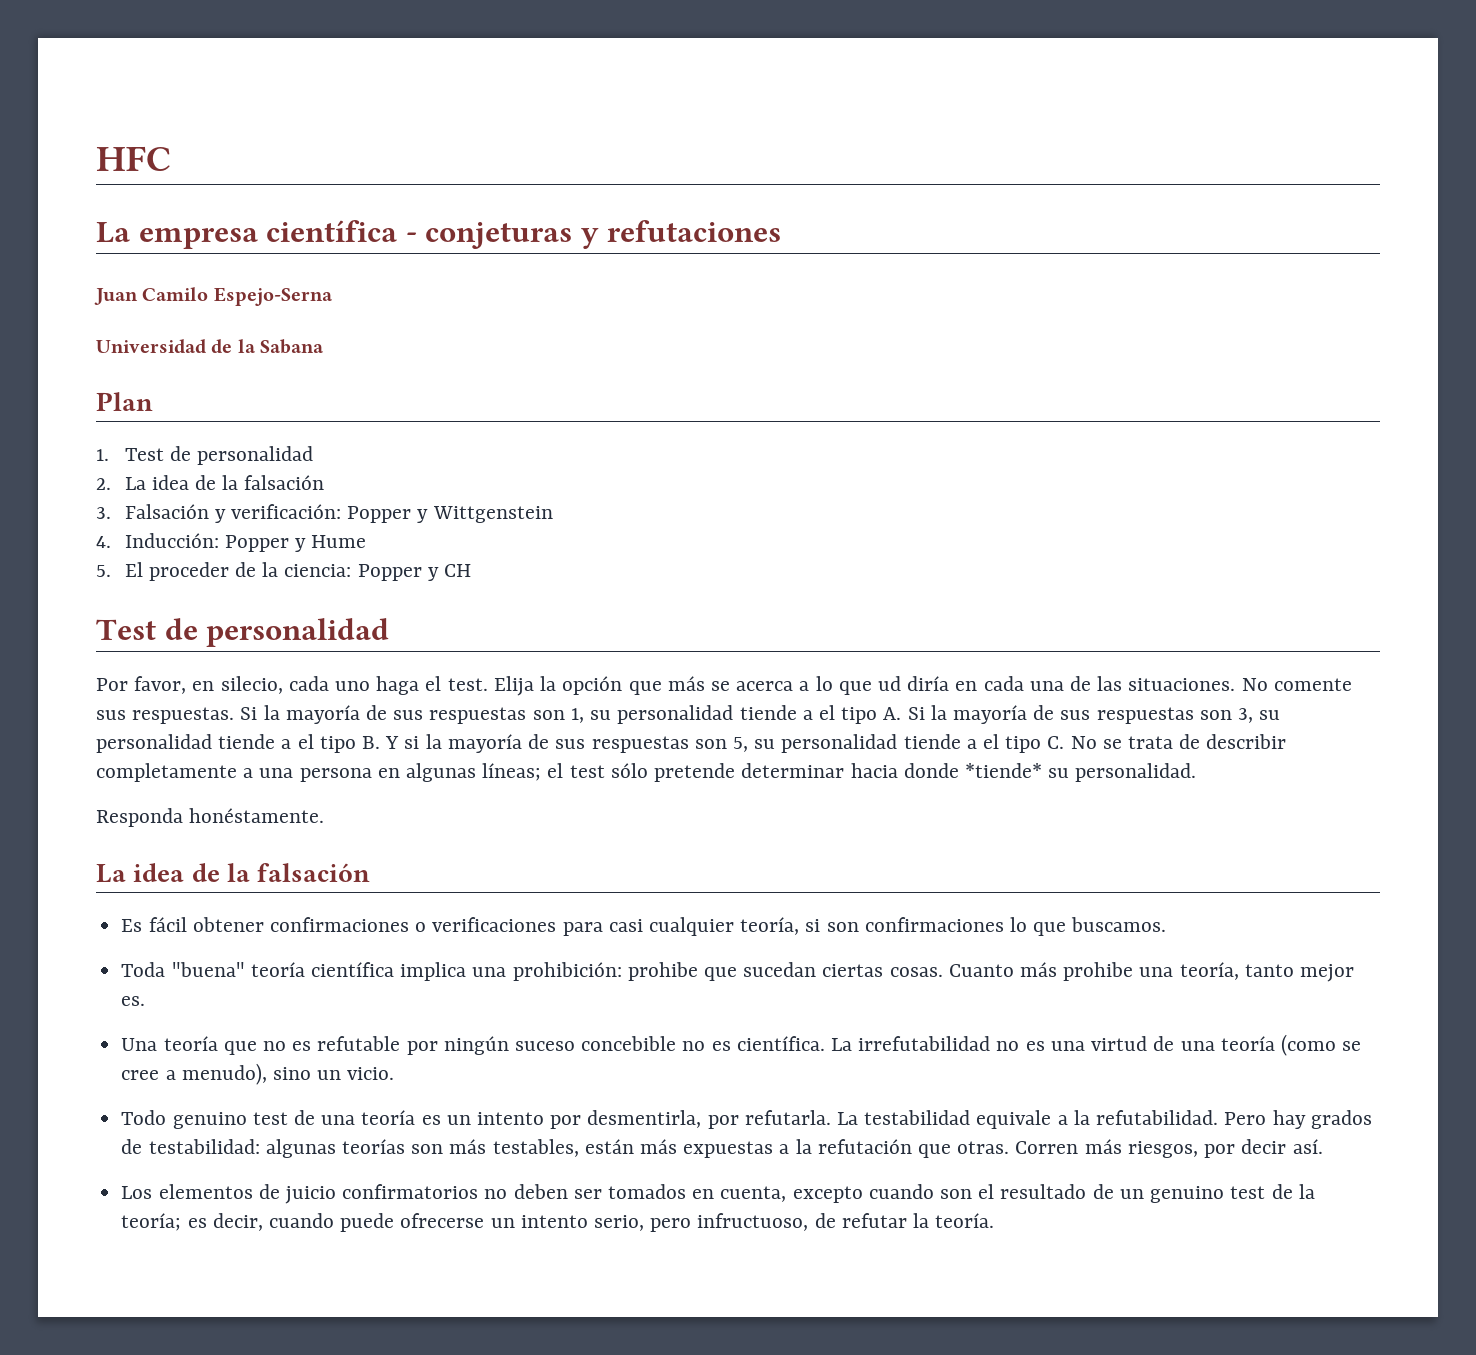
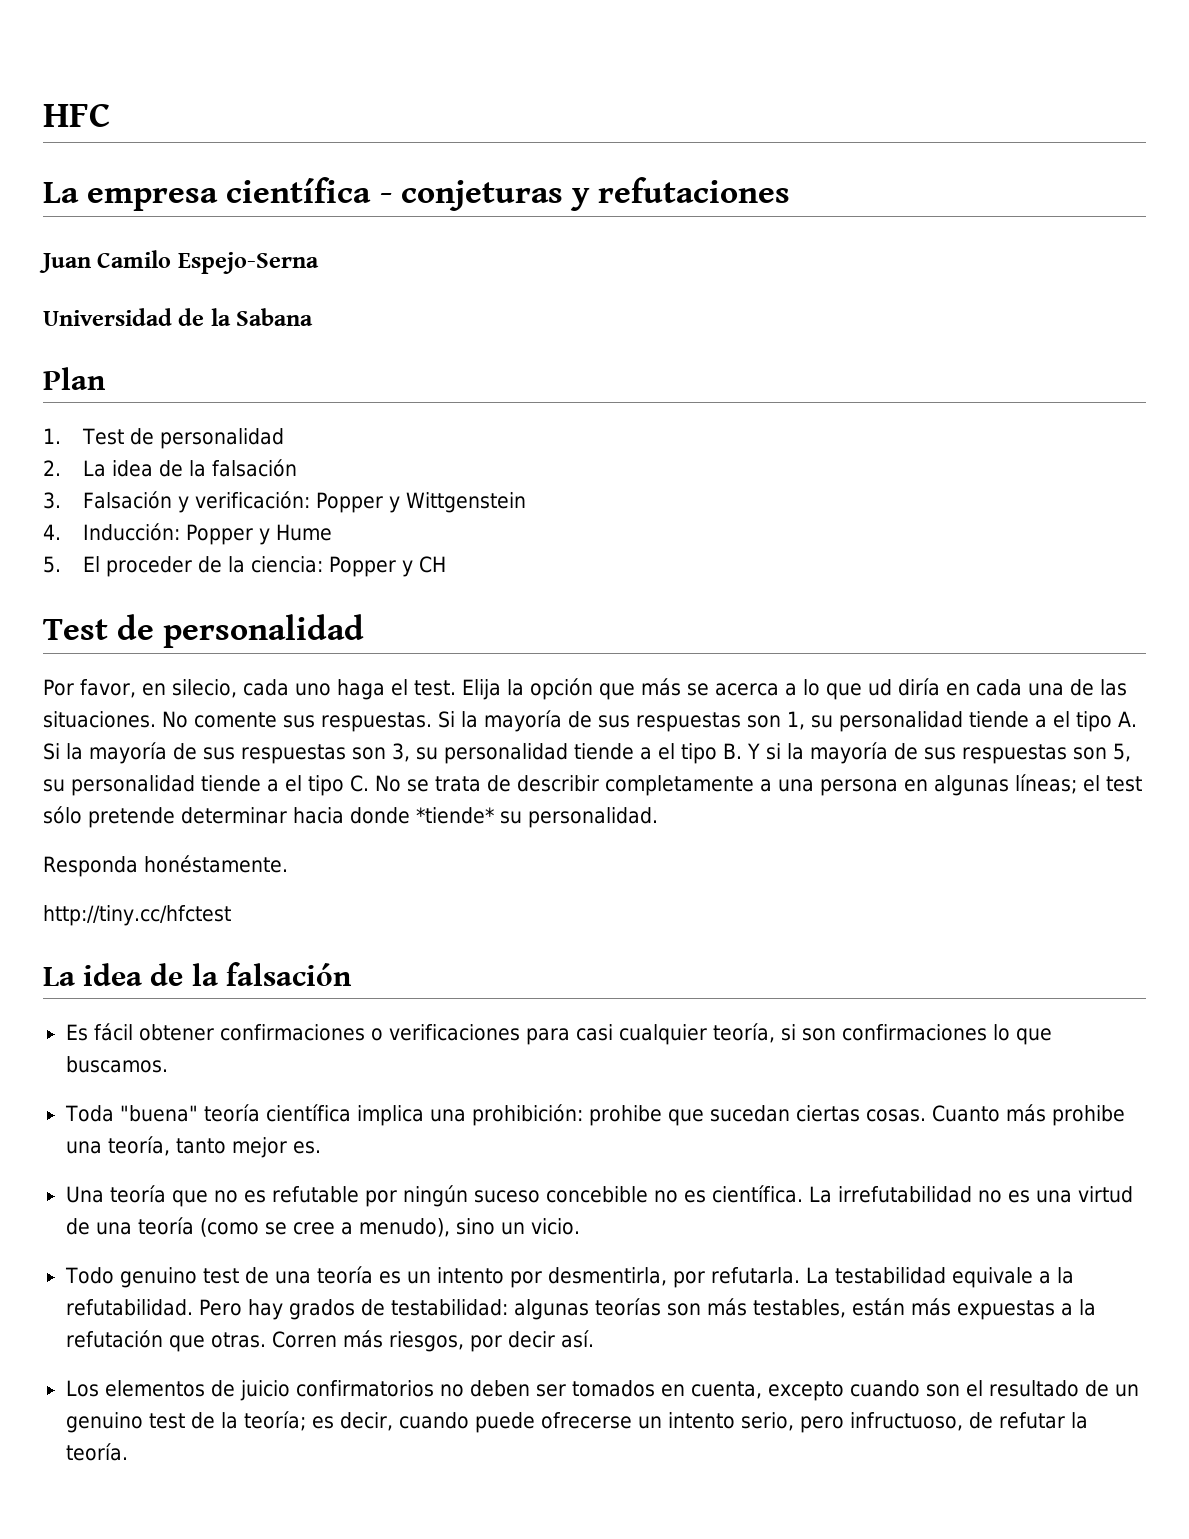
+ http://tiny.cc/hfctest

